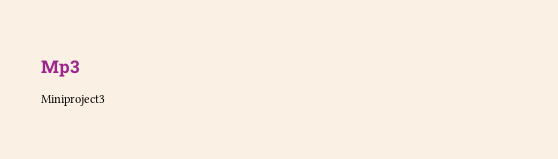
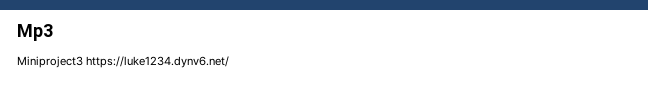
- Miniproject3
+ Miniproject3 https://luke1234.dynv6.net/

